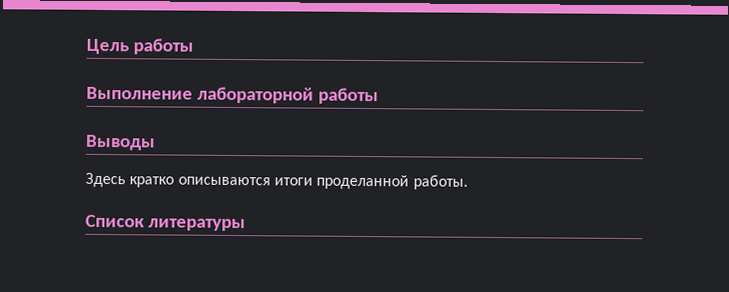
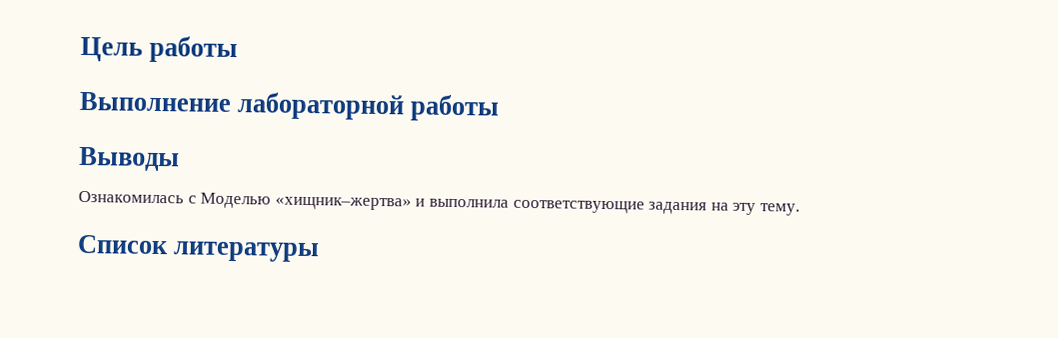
- Здесь кратко описываются итоги проделанной работы.
+ Ознакомилась с Моделью «хищник–жертва» и выполнила соответствующие задания на эту тему.

